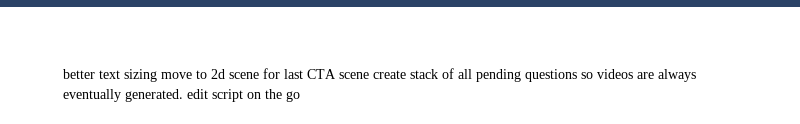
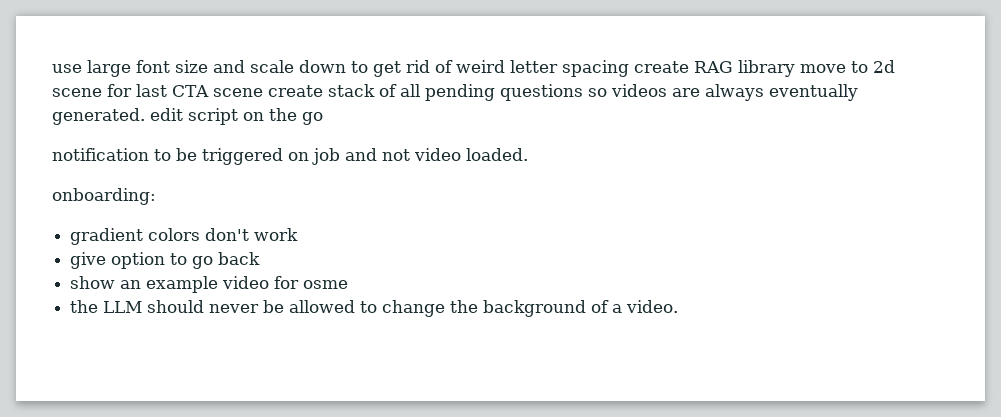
- better text sizing move to 2d scene for last CTA scene create stack of all pending questions so videos are always eventually generated. edit script on the go
+ use large font size and scale down to get rid of weird letter spacing create RAG library move to 2d scene for last CTA scene create stack of all pending questions so videos are always eventually generated. edit script on the go
+ notification to be triggered on job and not video loaded.
+ onboarding:
+ gradient colors don't work
+ give option to go back
+ show an example video for osme
+ the LLM should never be allowed to change the background of a video.

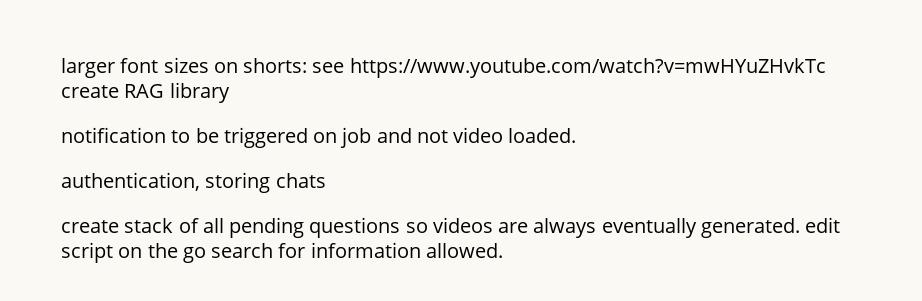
- use large font size and scale down to get rid of weird letter spacing create RAG library move to 2d scene for last CTA scene create stack of all pending questions so videos are always eventually generated. edit script on the go
+ larger font sizes on shorts: see https://www.youtube.com/watch?v=mwHYuZHvkTc create RAG library
  notification to be triggered on job and not video loaded.
- onboarding:
- gradient colors don't work
- give option to go back
- show an example video for osme
- the LLM should never be allowed to change the background of a video.
+ authentication, storing chats
+ create stack of all pending questions so videos are always eventually generated. edit script on the go search for information allowed.

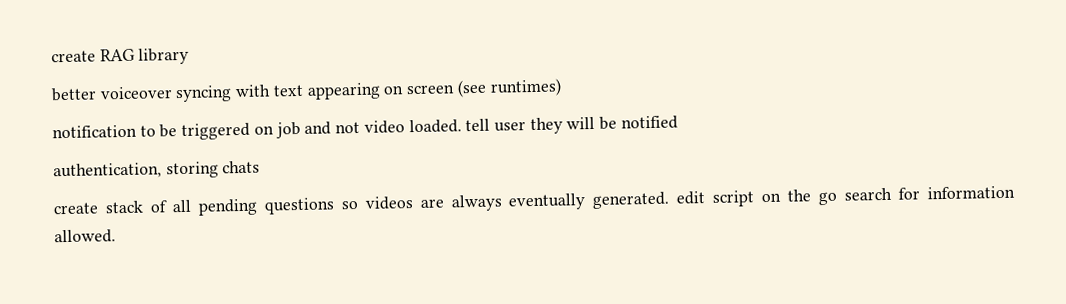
- larger font sizes on shorts: see https://www.youtube.com/watch?v=mwHYuZHvkTc create RAG library
+ create RAG library
+ better voiceover syncing with text appearing on screen (see runtimes)
- notification to be triggered on job and not video loaded.
+ notification to be triggered on job and not video loaded. tell user they will be notified

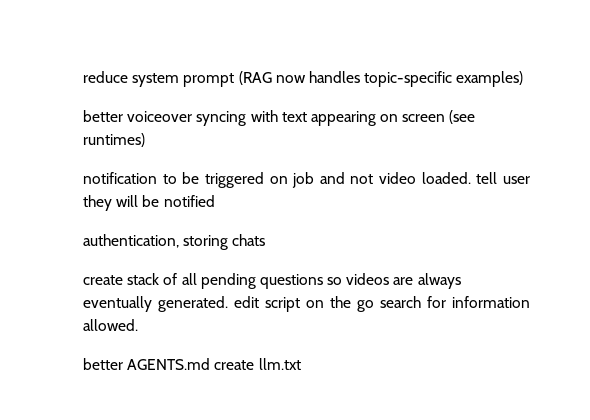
- create RAG library
+ reduce system prompt (RAG now handles topic-specific examples)
+ better AGENTS.md create llm.txt

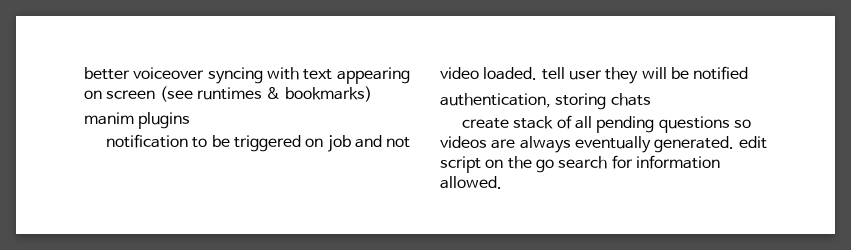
- reduce system prompt (RAG now handles topic-specific examples)
- better voiceover syncing with text appearing on screen (see runtimes)
+ better voiceover syncing with text appearing on screen (see runtimes & bookmarks)
+ manim plugins
- better AGENTS.md create llm.txt

